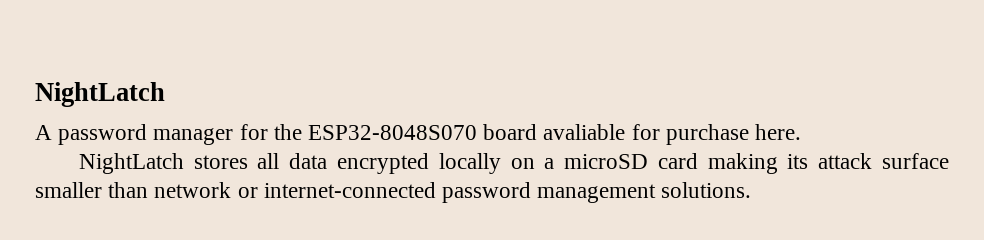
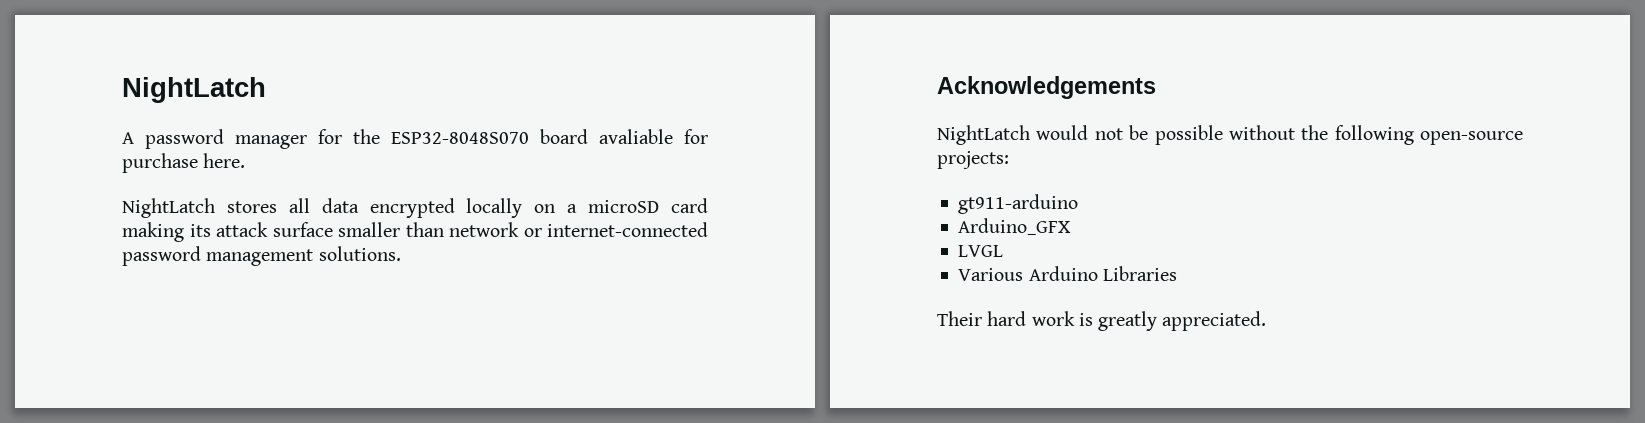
+ Acknowledgements
+ NightLatch would not be possible without the following open-source projects:
+ gt911-arduino
+ Arduino_GFX
+ LVGL
+ Various Arduino Libraries
+ Their hard work is greatly appreciated.

